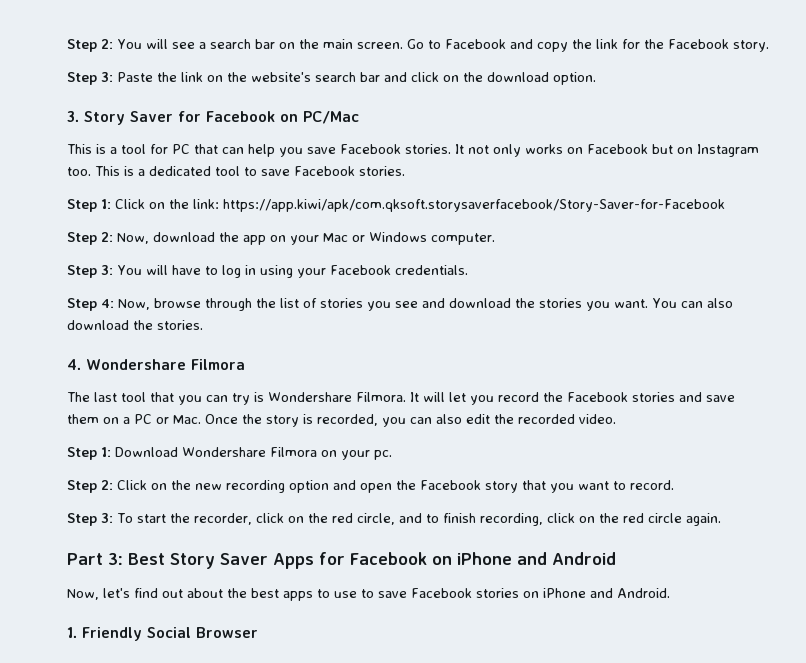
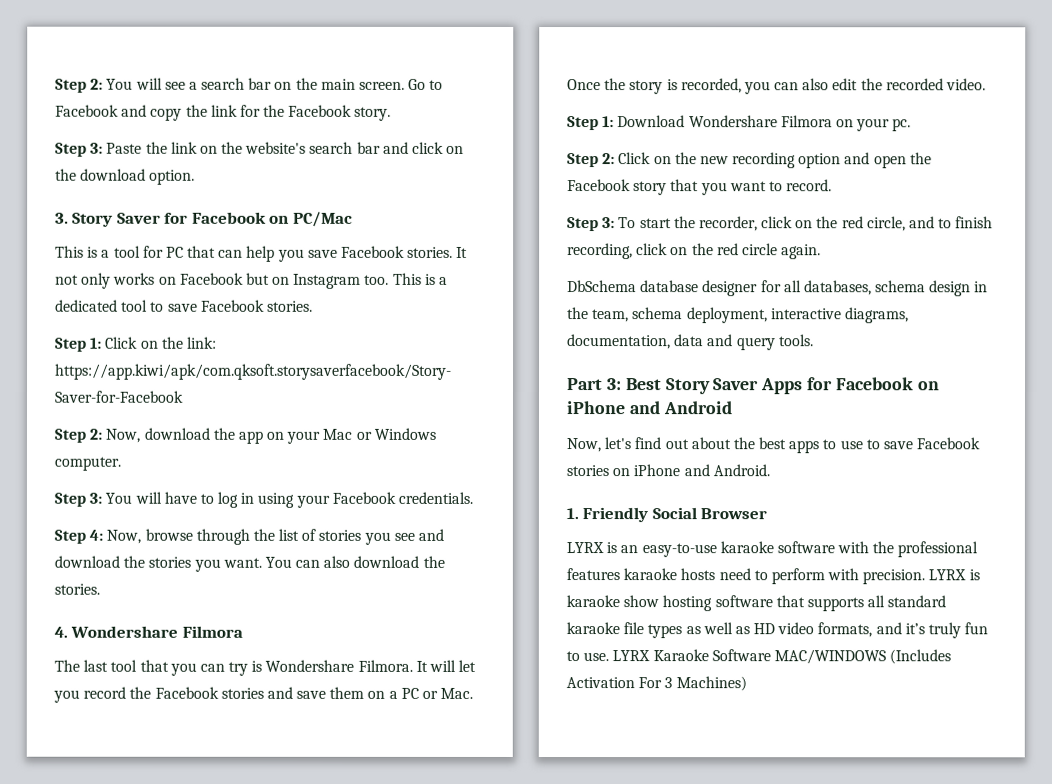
+ DbSchema database designer for all databases, schema design in the team, schema deployment, interactive diagrams, documentation, data and query tools.
+ LYRX is an easy-to-use karaoke software with the professional features karaoke hosts need to perform with precision. LYRX is karaoke show hosting software that supports all standard karaoke file types as well as HD video formats, and it’s truly fun to use. LYRX Karaoke Software MAC/WINDOWS (Includes Activation For 3 Machines)

